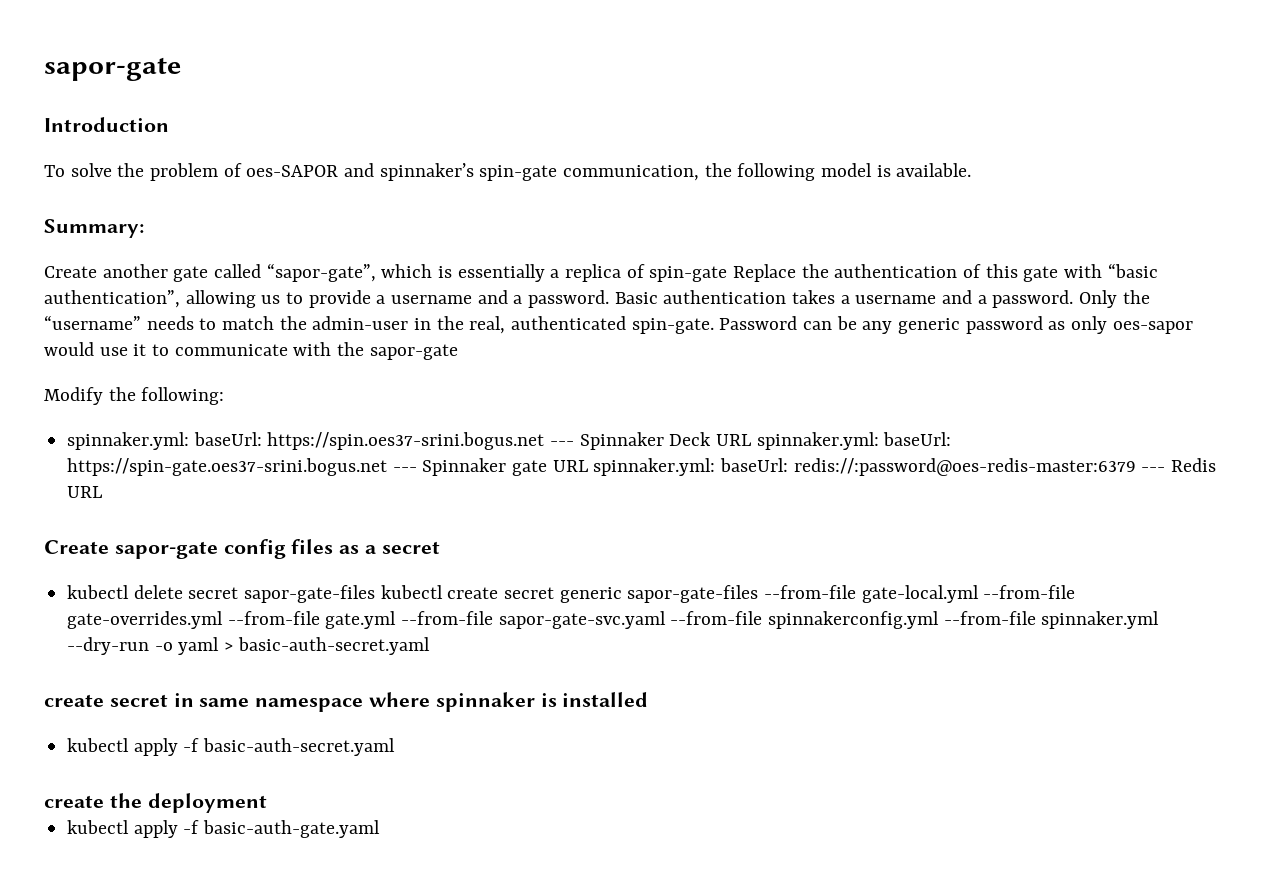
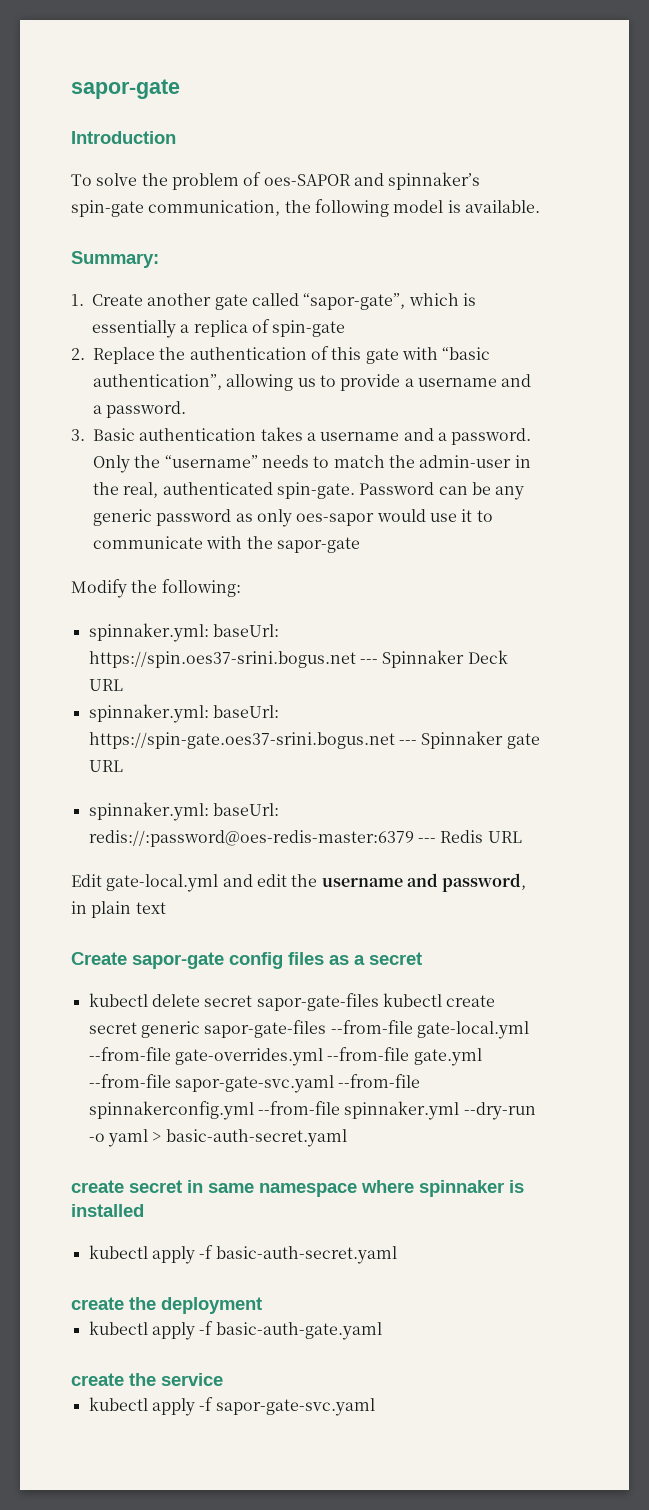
- Create another gate called “sapor-gate”, which is essentially a replica of spin-gate Replace the authentication of this gate with “basic authentication”, allowing us to provide a username and a password. Basic authentication takes a username and a password.
+ 1. Create another gate called “sapor-gate”, which is essentially a replica of spin-gate
+ 2. Replace the authentication of this gate with “basic authentication”, allowing us to provide a username and a password.
+ 3. Basic authentication takes a username and a password.
- spinnaker.yml: baseUrl: https://spin.oes37-srini.bogus.net --- Spinnaker Deck URL spinnaker.yml: baseUrl: https://spin-gate.oes37-srini.bogus.net --- Spinnaker gate URL spinnaker.yml: baseUrl: redis://:password@oes-redis-master:6379 --- Redis URL
+ spinnaker.yml: baseUrl: https://spin.oes37-srini.bogus.net --- Spinnaker Deck URL
+ spinnaker.yml: baseUrl: https://spin-gate.oes37-srini.bogus.net --- Spinnaker gate URL
+ spinnaker.yml: baseUrl: redis://:password@oes-redis-master:6379 --- Redis URL
+ Edit gate-local.yml and edit the username and password, in plain text
+ create the service
+ kubectl apply -f sapor-gate-svc.yaml

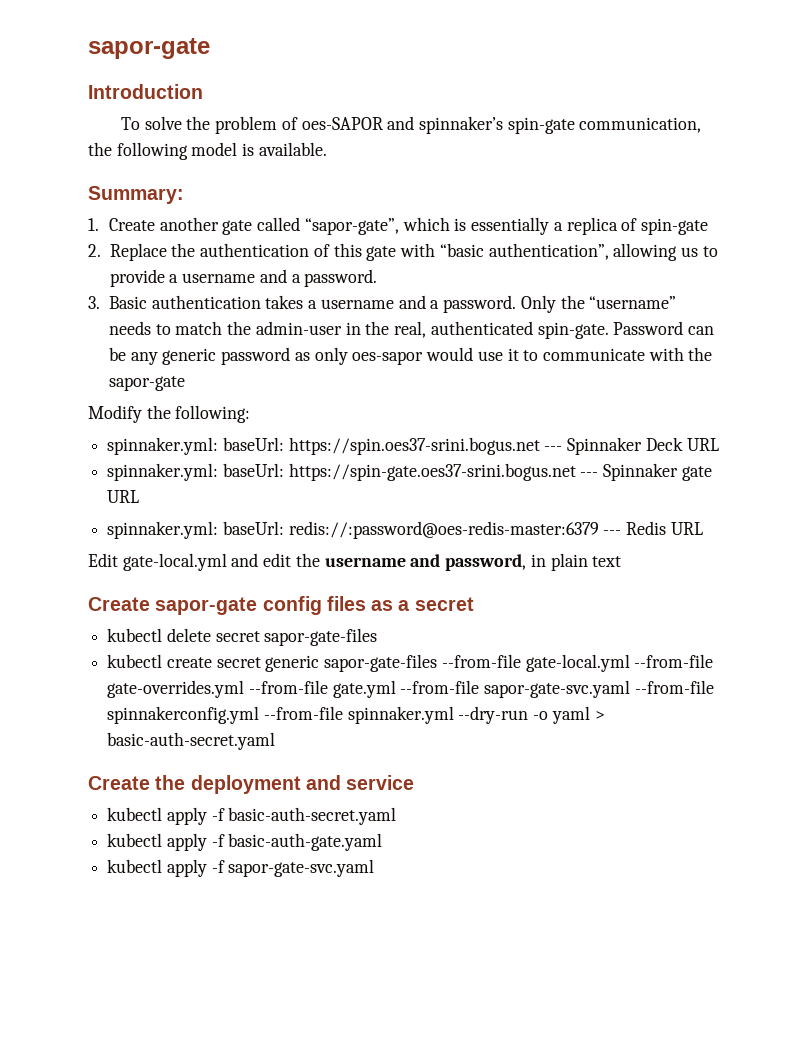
- kubectl delete secret sapor-gate-files kubectl create secret generic sapor-gate-files --from-file gate-local.yml --from-file gate-overrides.yml --from-file gate.yml --from-file sapor-gate-svc.yaml --from-file spinnakerconfig.yml --from-file spinnaker.yml --dry-run -o yaml > basic-auth-secret.yaml
+ kubectl delete secret sapor-gate-files
+ kubectl create secret generic sapor-gate-files --from-file gate-local.yml --from-file gate-overrides.yml --from-file gate.yml --from-file sapor-gate-svc.yaml --from-file spinnakerconfig.yml --from-file spinnaker.yml --dry-run -o yaml > basic-auth-secret.yaml
- create secret in same namespace where spinnaker is installed
+ Create the deployment and service
- create the deployment
- create the service

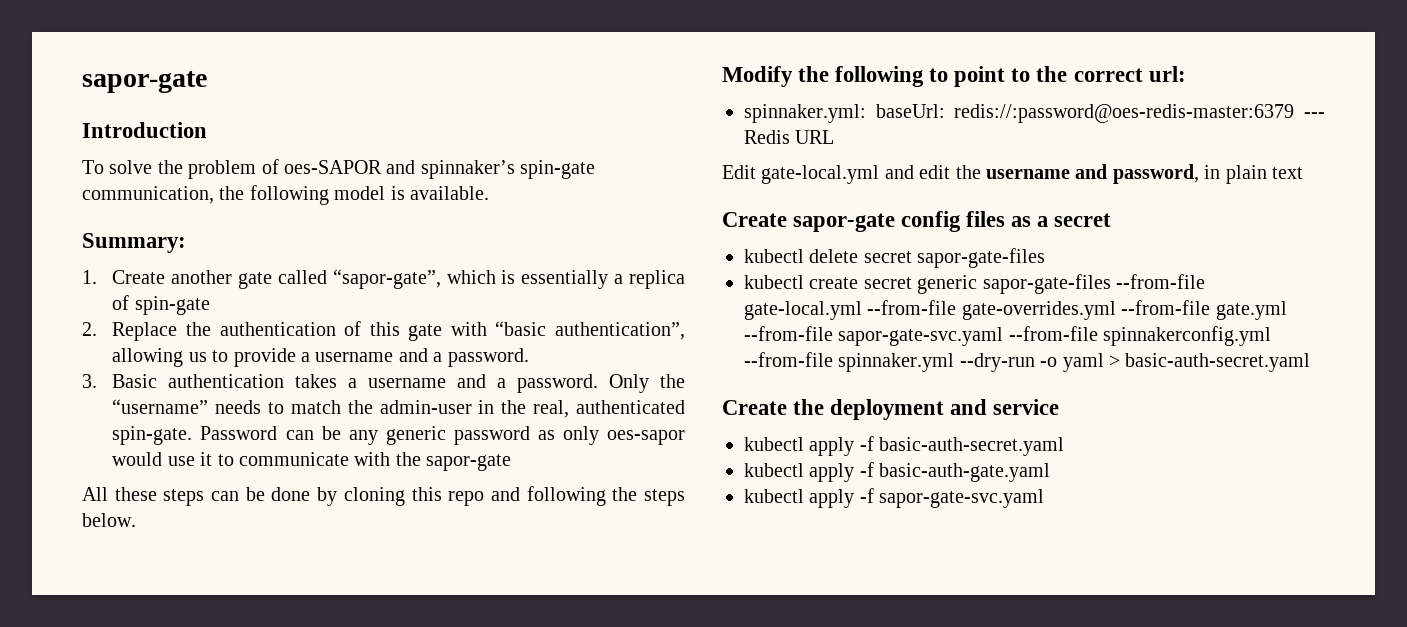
- Modify the following:
- spinnaker.yml: baseUrl: https://spin.oes37-srini.bogus.net --- Spinnaker Deck URL
- spinnaker.yml: baseUrl: https://spin-gate.oes37-srini.bogus.net --- Spinnaker gate URL
+ All these steps can be done by cloning this repo and following the steps below.
+ Modify the following to point to the correct url:

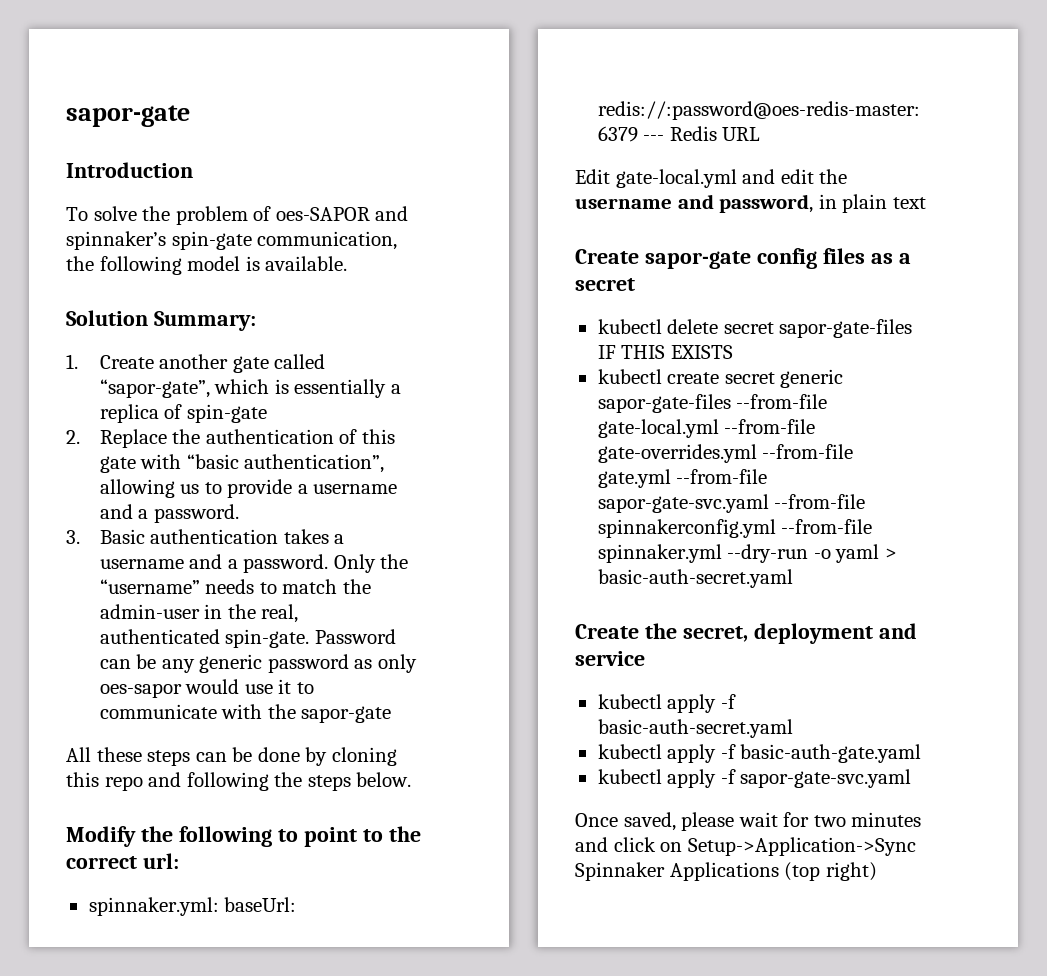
- Summary:
+ Solution Summary:
- kubectl delete secret sapor-gate-files
+ kubectl delete secret sapor-gate-files IF THIS EXISTS
- Create the deployment and service
+ Create the secret, deployment and service
+ Once saved, please wait for two minutes and click on Setup->Application->Sync Spinnaker Applications (top right)

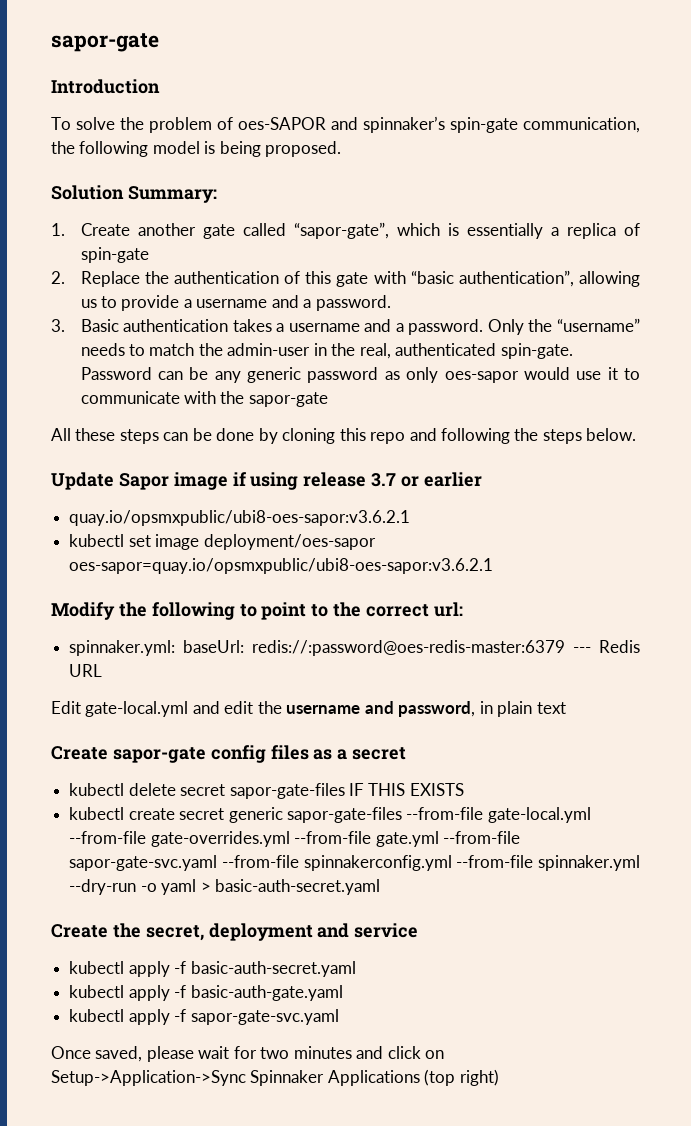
- To solve the problem of oes-SAPOR and spinnaker’s spin-gate communication, the following model is available.
+ To solve the problem of oes-SAPOR and spinnaker’s spin-gate communication, the following model is being proposed.
+ Update Sapor image if using release 3.7 or earlier
+ quay.io/opsmxpublic/ubi8-oes-sapor:v3.6.2.1
+ kubectl set image deployment/oes-sapor oes-sapor=quay.io/opsmxpublic/ubi8-oes-sapor:v3.6.2.1

